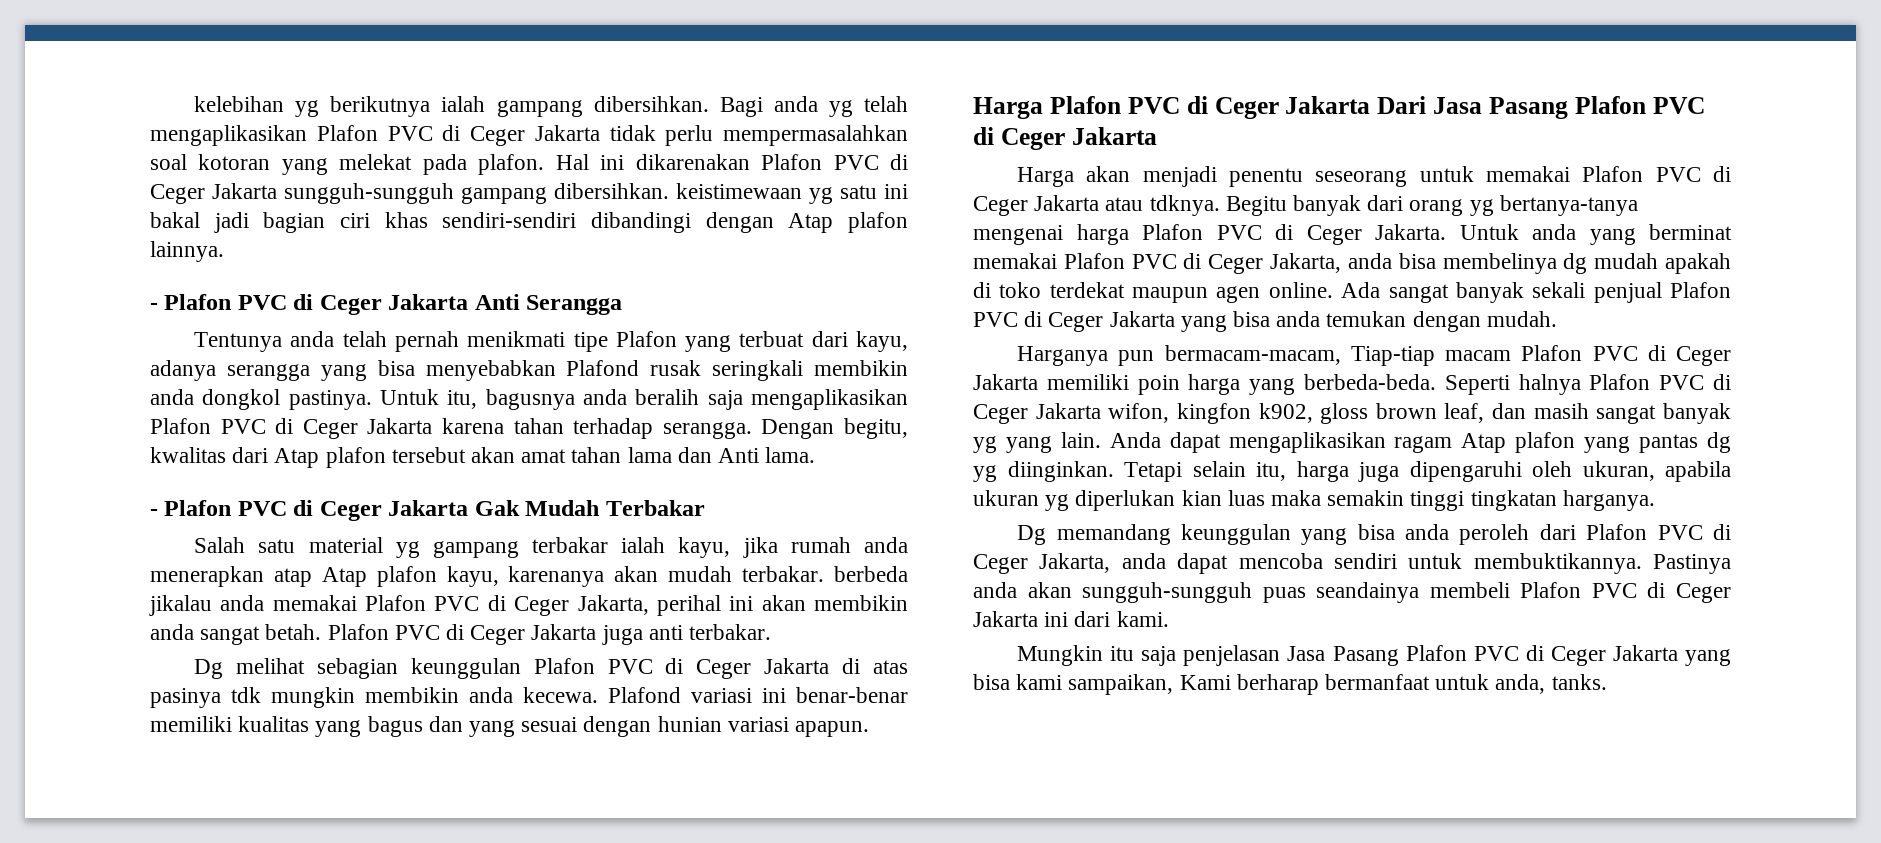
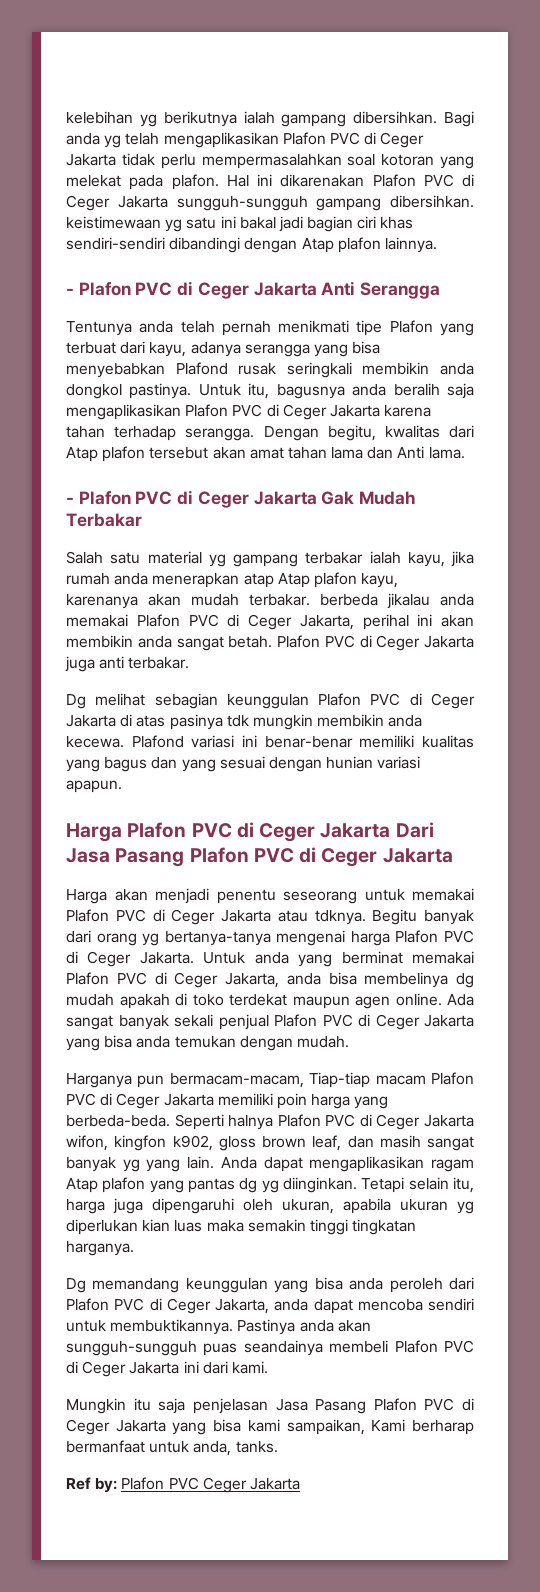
+ Ref by: Plafon PVC Ceger Jakarta

